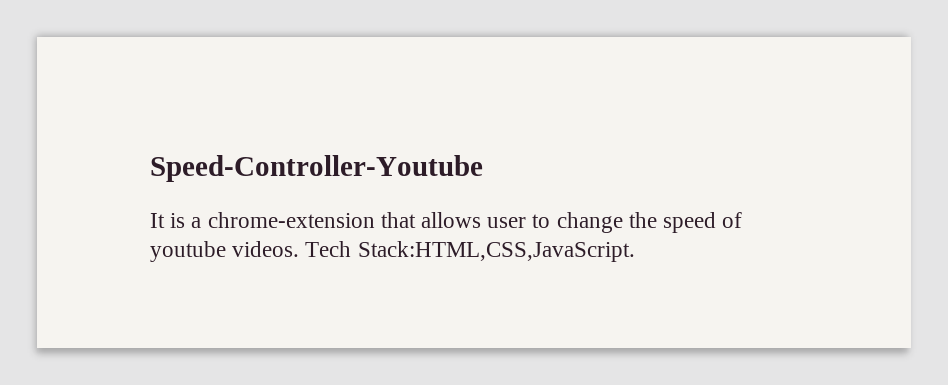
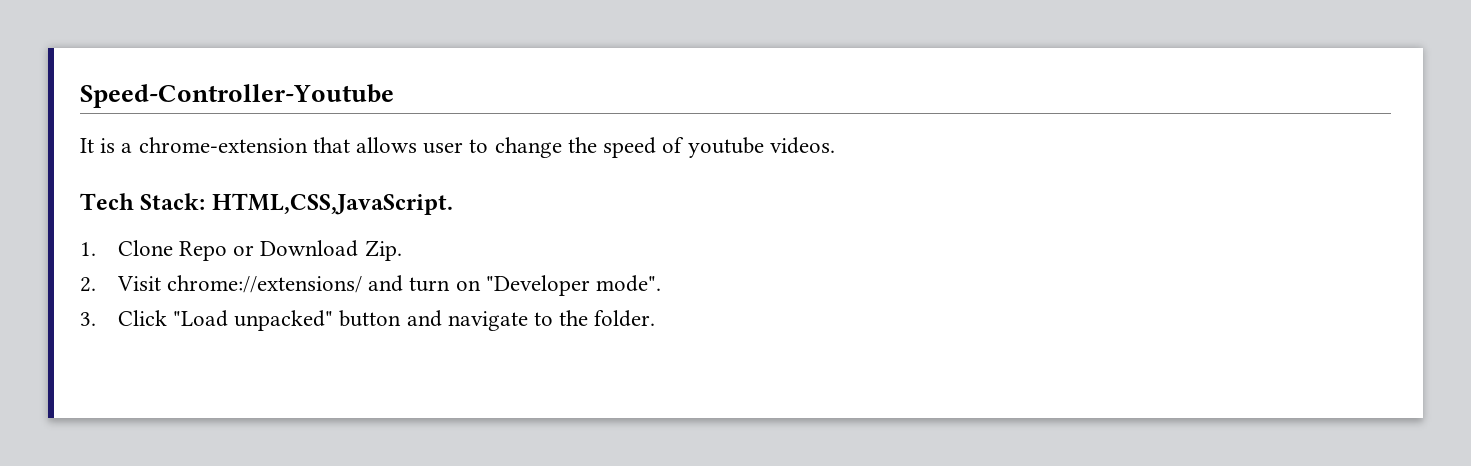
- It is a chrome-extension that allows user to change the speed of youtube videos. Tech Stack:HTML,CSS,JavaScript.
+ It is a chrome-extension that allows user to change the speed of youtube videos.
+ Tech Stack: HTML,CSS,JavaScript.
+ 1. Clone Repo or Download Zip.
+ 2. Visit chrome://extensions/ and turn on "Developer mode".
+ 3. Click "Load unpacked" button and navigate to the folder.

